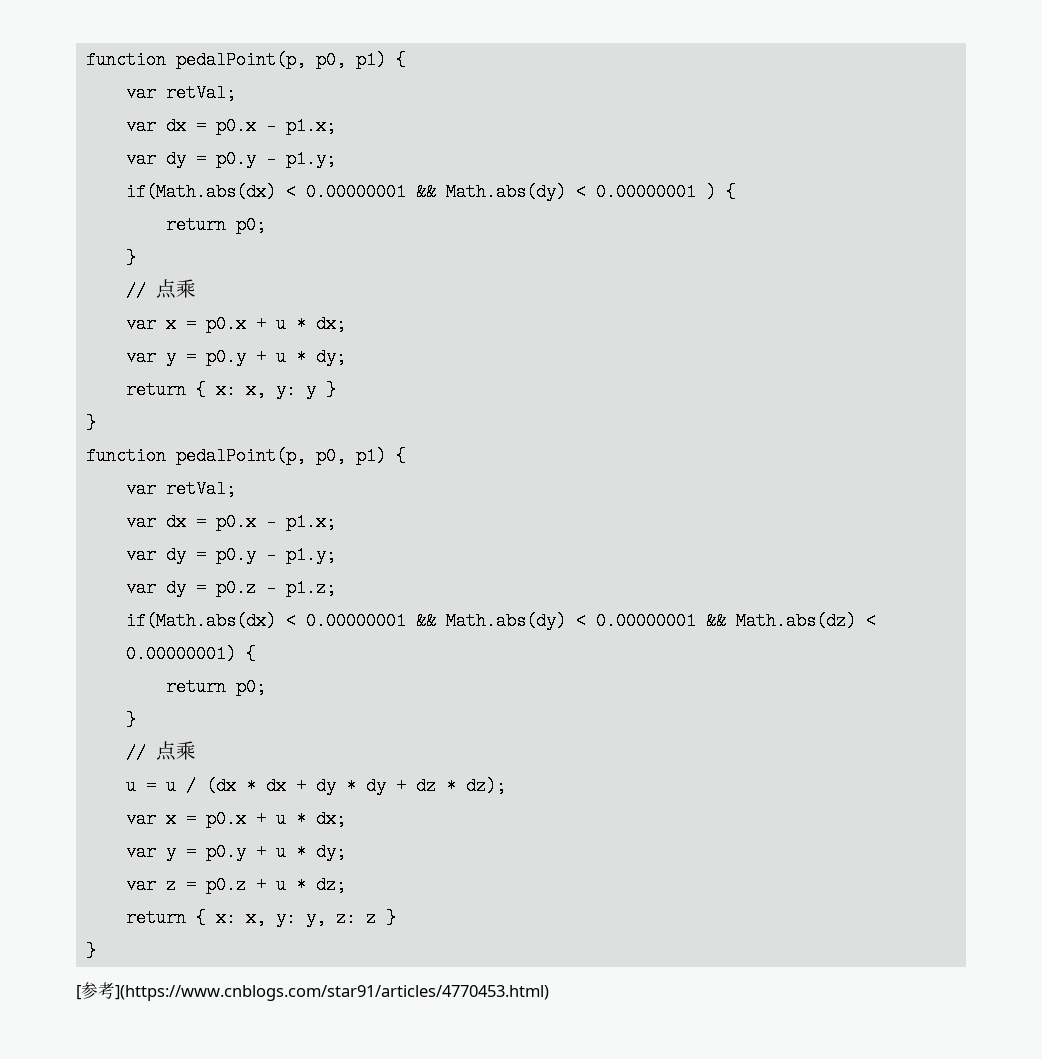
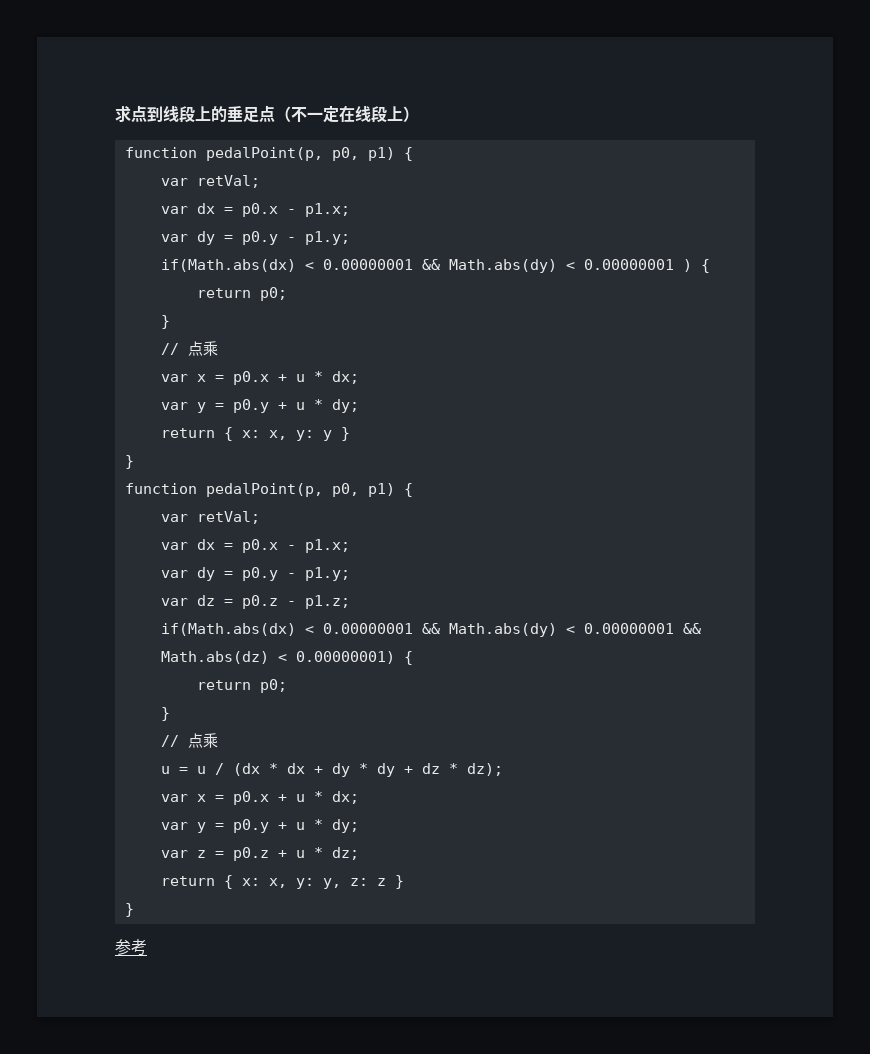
+ 求点到线段上的垂足点（不一定在线段上）
- var dy = p0.z - p1.z;
+ var dz = p0.z - p1.z;
- [参考](https://www.cnblogs.com/star91/articles/4770453.html)
+ 参考

